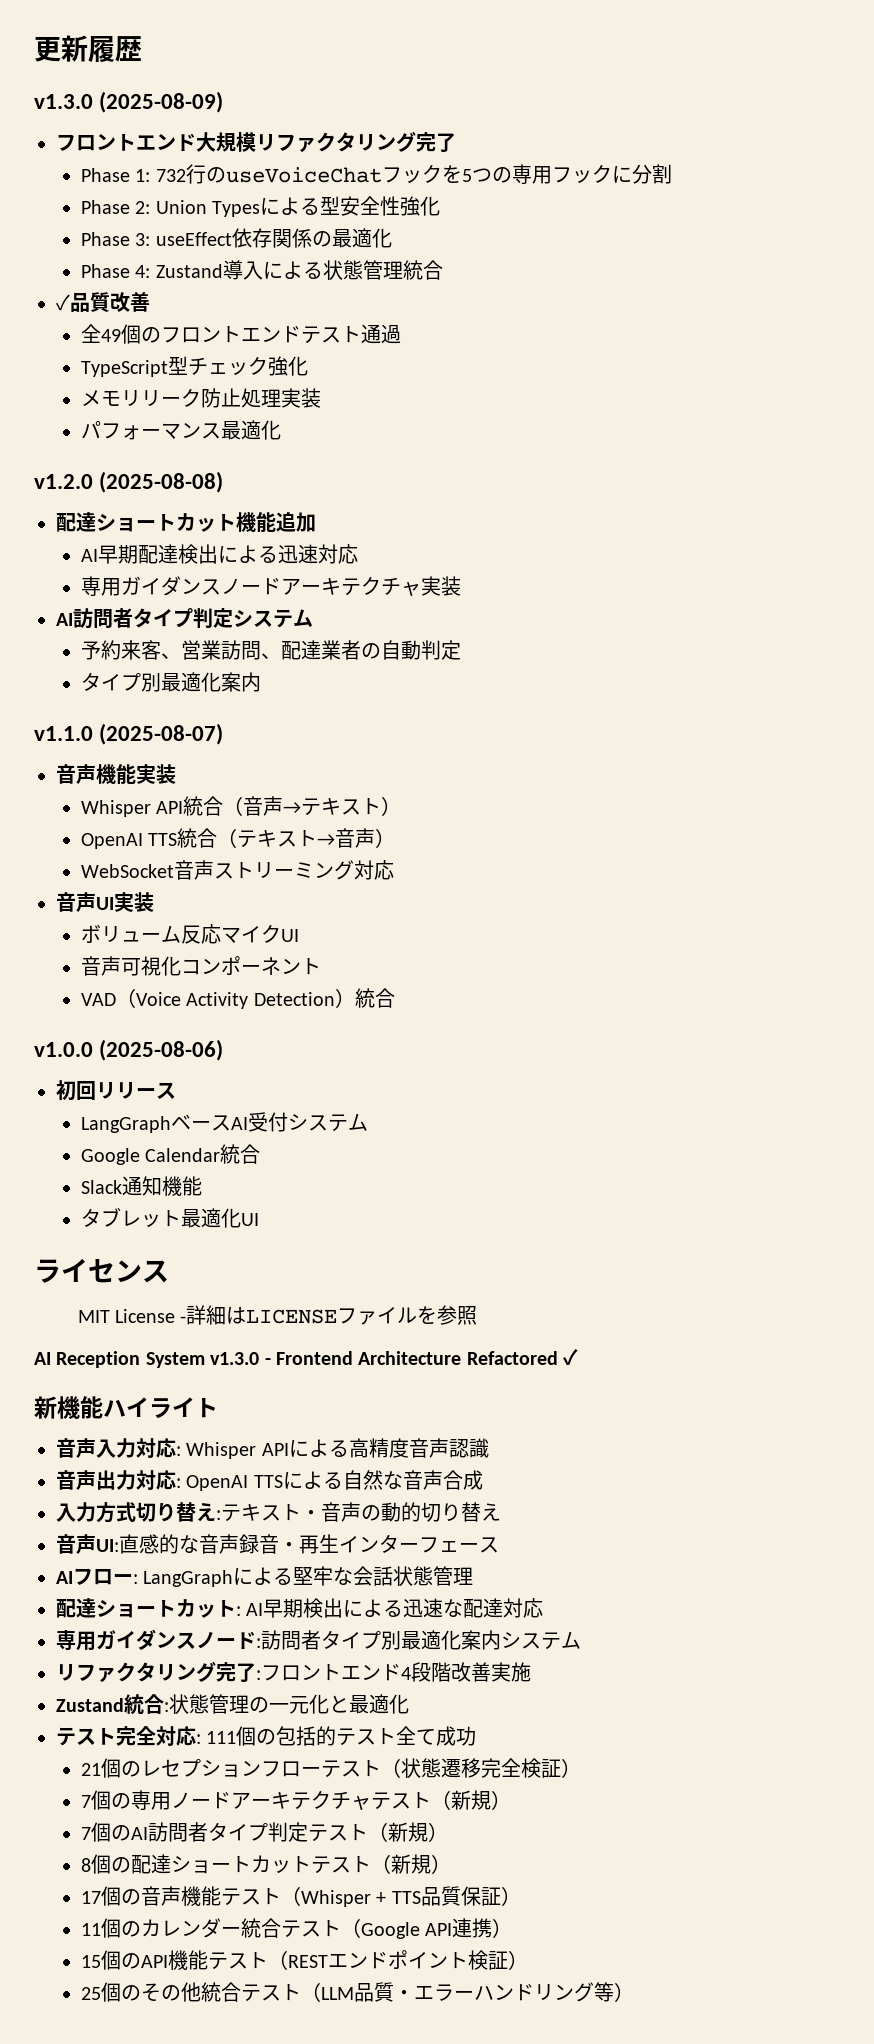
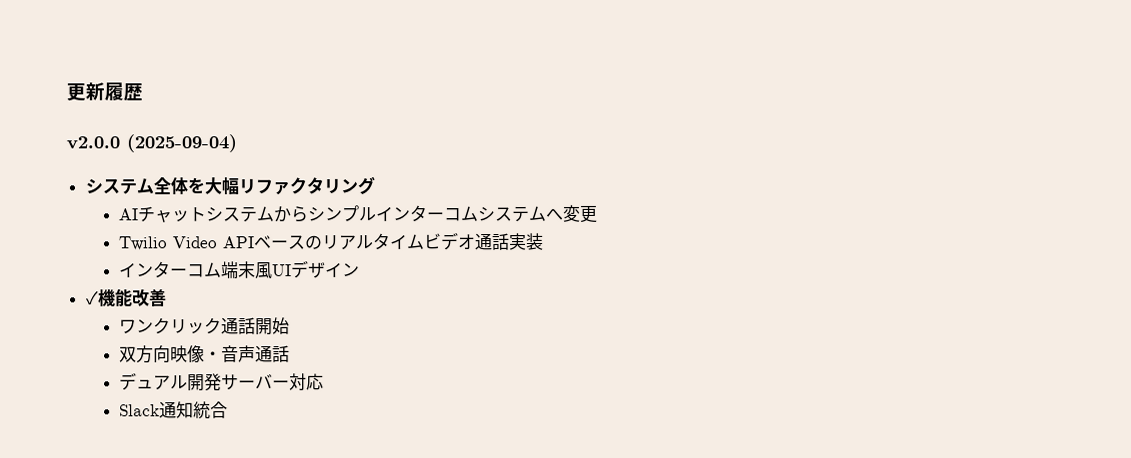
- v1.3.0 (2025-08-09)
- フロントエンド大規模リファクタリング完了
- Phase 1: 732行のuseVoiceChatフックを5つの専用フックに分割
- Phase 2: Union Typesによる型安全性強化
- Phase 3: useEffect依存関係の最適化
- Phase 4: Zustand導入による状態管理統合
- ✓品質改善
- 全49個のフロントエンドテスト通過
- TypeScript型チェック強化
- メモリリーク防止処理実装
- パフォーマンス最適化
- v1.2.0 (2025-08-08)
- 配達ショートカット機能追加
- AI早期配達検出による迅速対応
- 専用ガイダンスノードアーキテクチャ実装
- AI訪問者タイプ判定システム
- 予約来客、営業訪問、配達業者の自動判定
- タイプ別最適化案内
- v1.1.0 (2025-08-07)
- 音声機能実装
- Whisper API統合（音声→テキスト）
- OpenAI TTS統合（テキスト→音声）
- WebSocket音声ストリーミング対応
- 音声UI実装
- ボリューム反応マイクUI
- 音声可視化コンポーネント
- VAD（Voice Activity Detection）統合
- v1.0.0 (2025-08-06)
- 初回リリース
- LangGraphベースAI受付システム
- Google Calendar統合
- Slack通知機能
- タブレット最適化UI
- ライセンス
- MIT License -詳細はLICENSEファイルを参照
- AI Reception System v1.3.0 - Frontend Architecture Refactored ✓
- 新機能ハイライト
- 音声入力対応: Whisper APIによる高精度音声認識
- 音声出力対応: OpenAI TTSによる自然な音声合成
- 入力方式切り替え:テキスト・音声の動的切り替え
- 音声UI:直感的な音声録音・再生インターフェース
- AIフロー: LangGraphによる堅牢な会話状態管理
- 配達ショートカット: AI早期検出による迅速な配達対応
- 専用ガイダンスノード:訪問者タイプ別最適化案内システム
- リファクタリング完了:フロントエンド4段階改善実施
- Zustand統合:状態管理の一元化と最適化
- テスト完全対応: 111個の包括的テスト全て成功
- 21個のレセプションフローテスト（状態遷移完全検証）
- 7個の専用ノードアーキテクチャテスト（新規）
- 7個のAI訪問者タイプ判定テスト（新規）
- 8個の配達ショートカットテスト（新規）
- 17個の音声機能テスト（Whisper + TTS品質保証）
- 11個のカレンダー統合テスト（Google API連携）
- 15個のAPI機能テスト（RESTエンドポイント検証）
- 25個のその他統合テスト（LLM品質・エラーハンドリング等）
+ v2.0.0 (2025-09-04)
+ システム全体を大幅リファクタリング
+ AIチャットシステムからシンプルインターコムシステムへ変更
+ Twilio Video APIベースのリアルタイムビデオ通話実装
+ インターコム端末風UIデザイン
+ ✓機能改善
+ ワンクリック通話開始
+ 双方向映像・音声通話
+ デュアル開発サーバー対応
+ Slack通知統合

